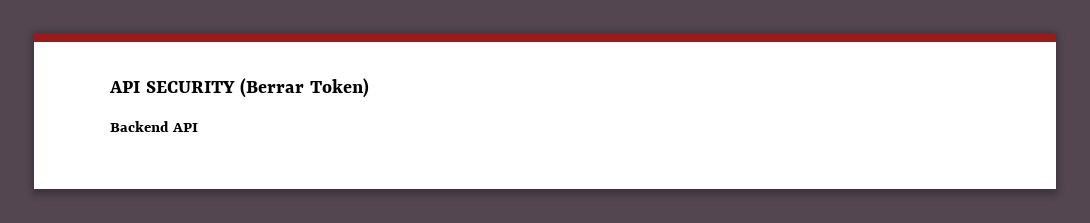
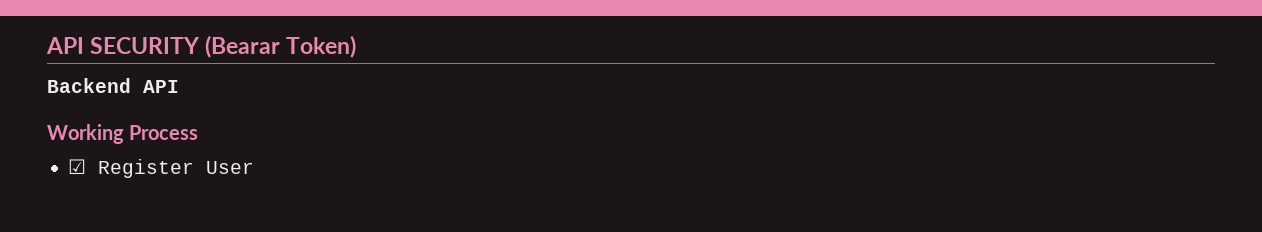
- API SECURITY (Berrar Token)
+ API SECURITY (Bearar Token)
+ Working Process
+ ☑ Register User

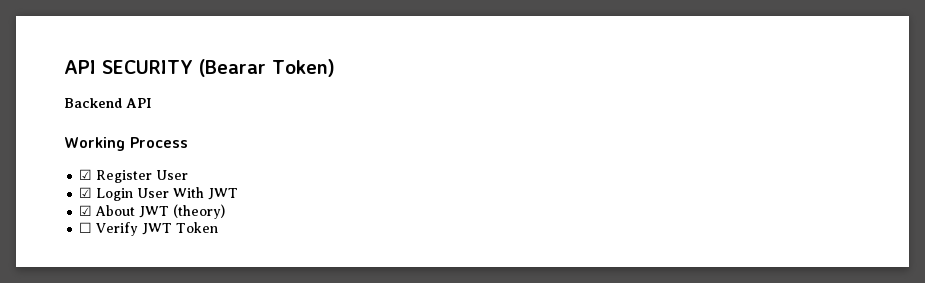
+ ☑ Login User With JWT
+ ☑ About JWT (theory)
+ ☐ Verify JWT Token

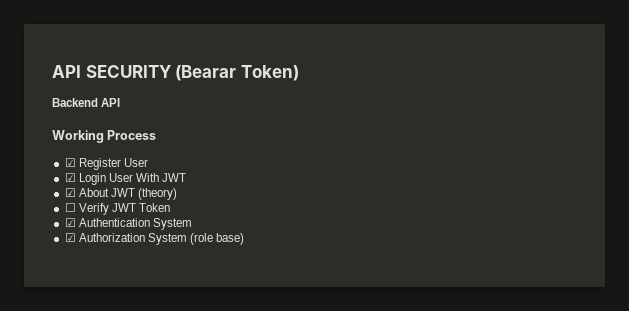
+ ☑ Authentication System
+ ☑ Authorization System (role base)

